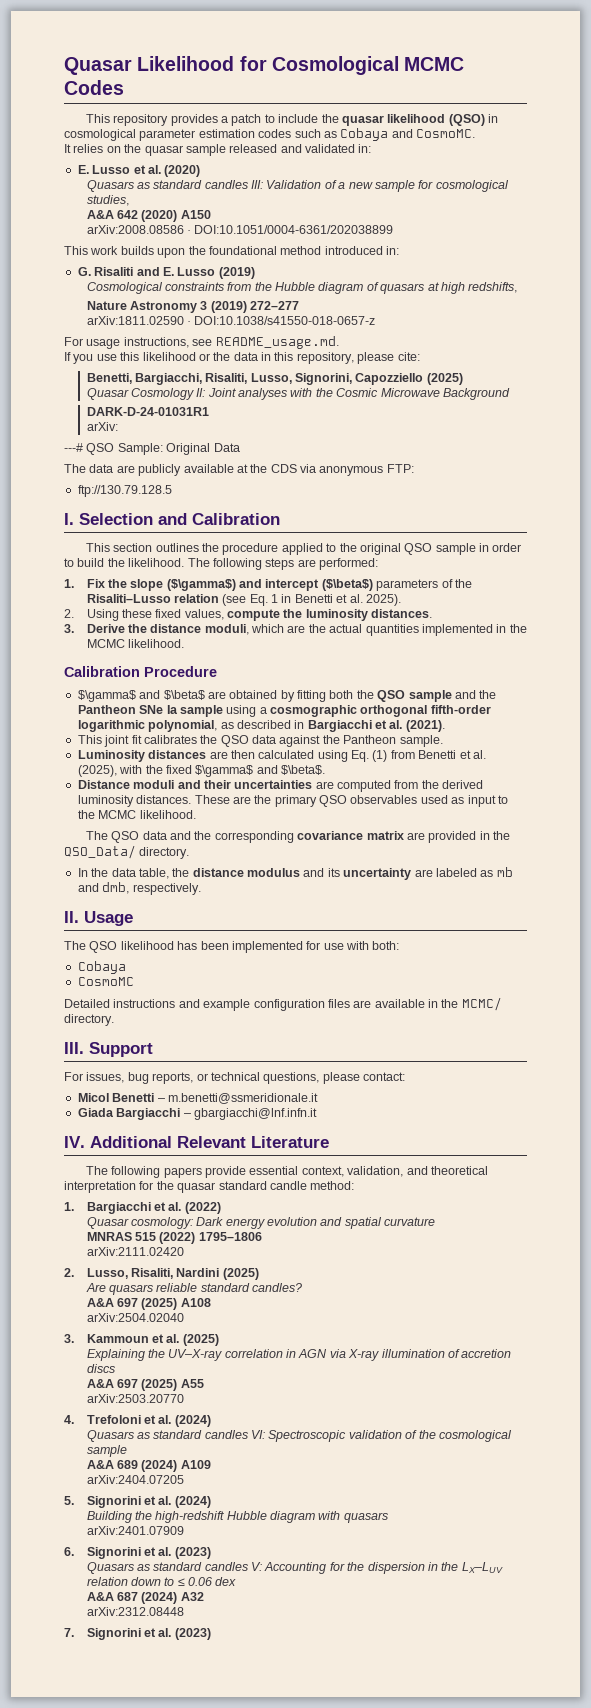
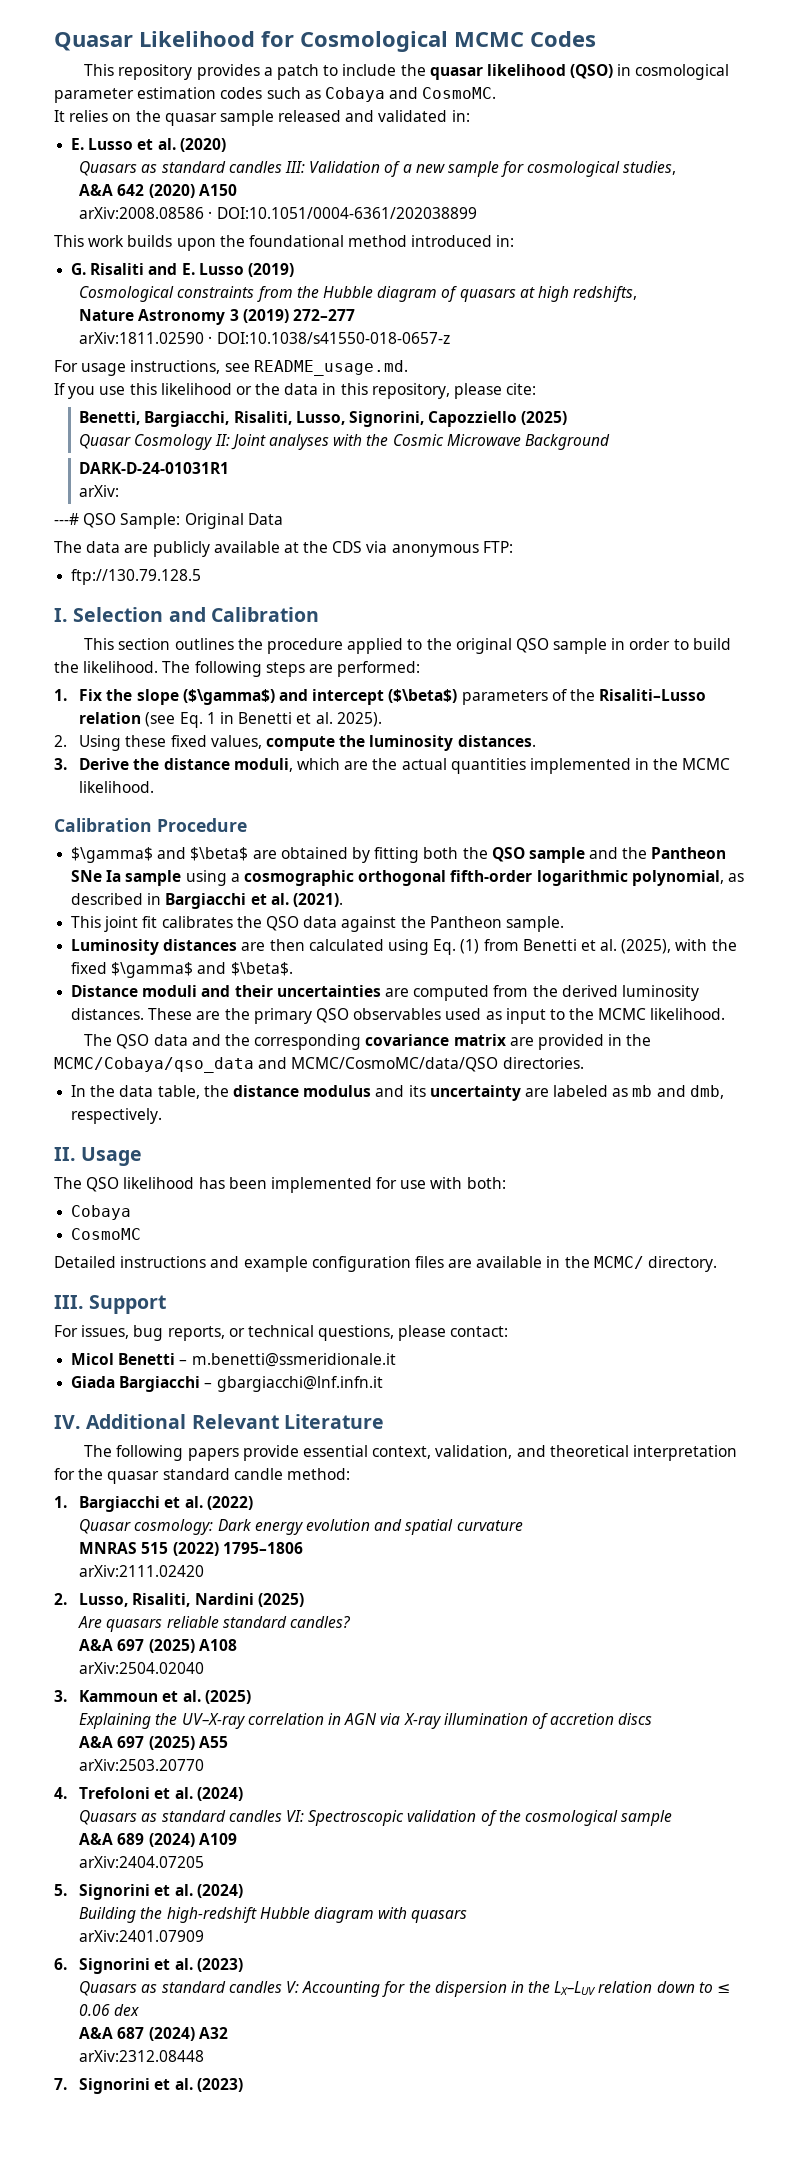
- The QSO data and the corresponding covariance matrix are provided in the QSO_Data/ directory.
+ The QSO data and the corresponding covariance matrix are provided in the MCMC/Cobaya/qso_data and MCMC/CosmoMC/data/QSO directories.

